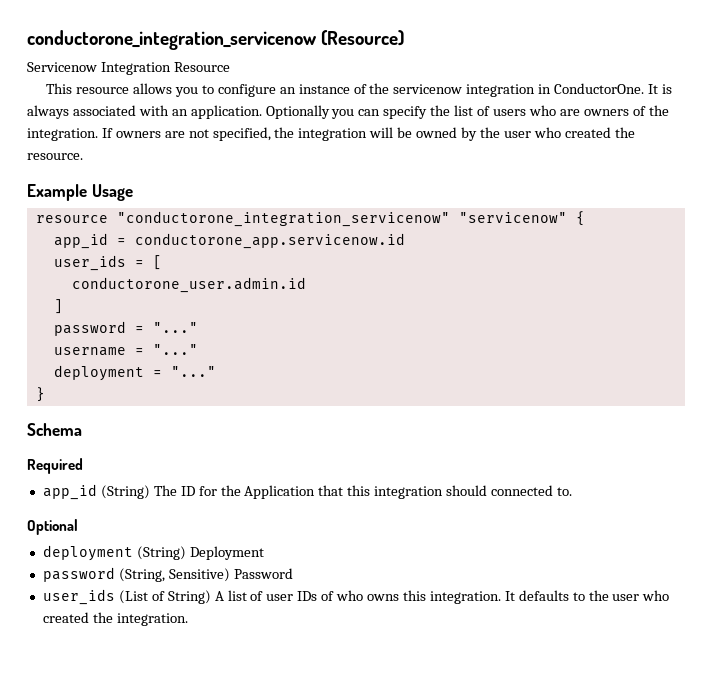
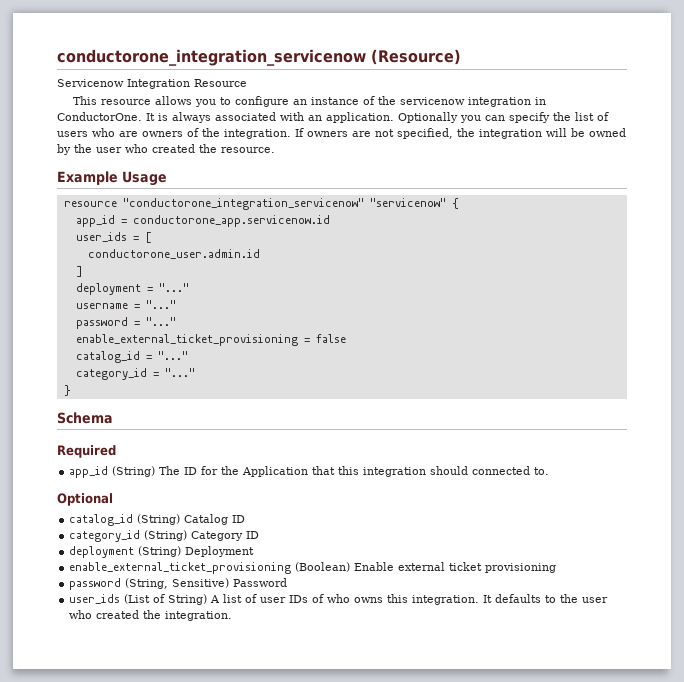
- password = "..."
+ deployment = "..."
- deployment = "..."
+ password = "..."
+ enable_external_ticket_provisioning = false
+ catalog_id = "..."
+ category_id = "..."
+ catalog_id (String) Catalog ID
+ category_id (String) Category ID
  deployment (String) Deployment
+ enable_external_ticket_provisioning (Boolean) Enable external ticket provisioning

